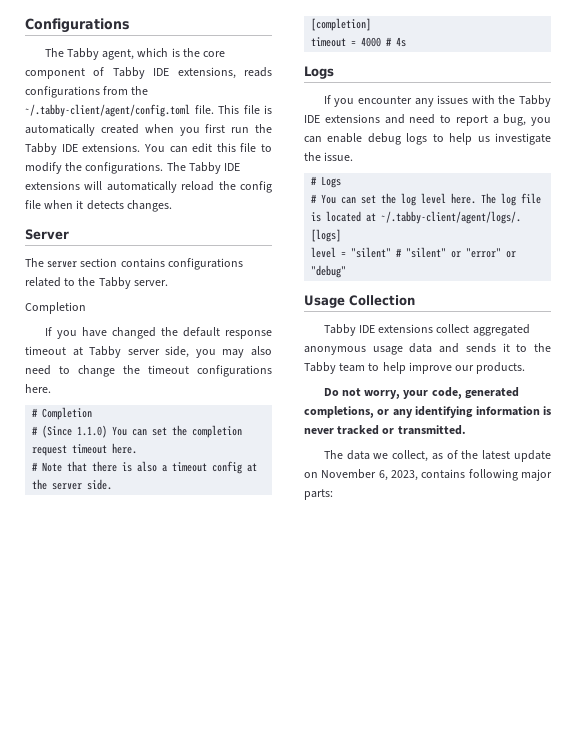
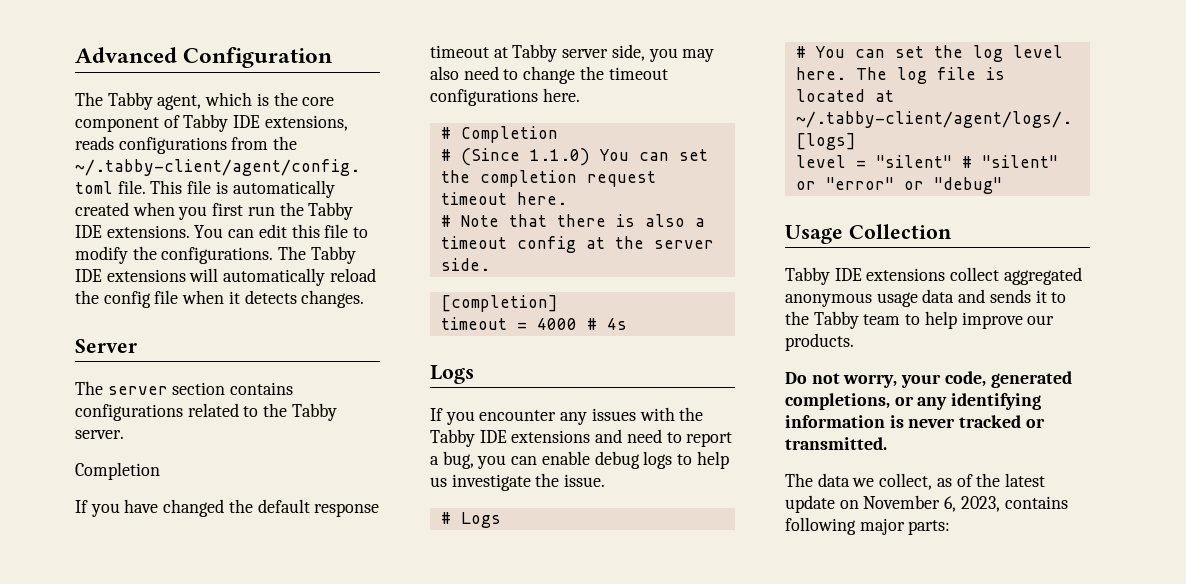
- Configurations
+ Advanced Configuration

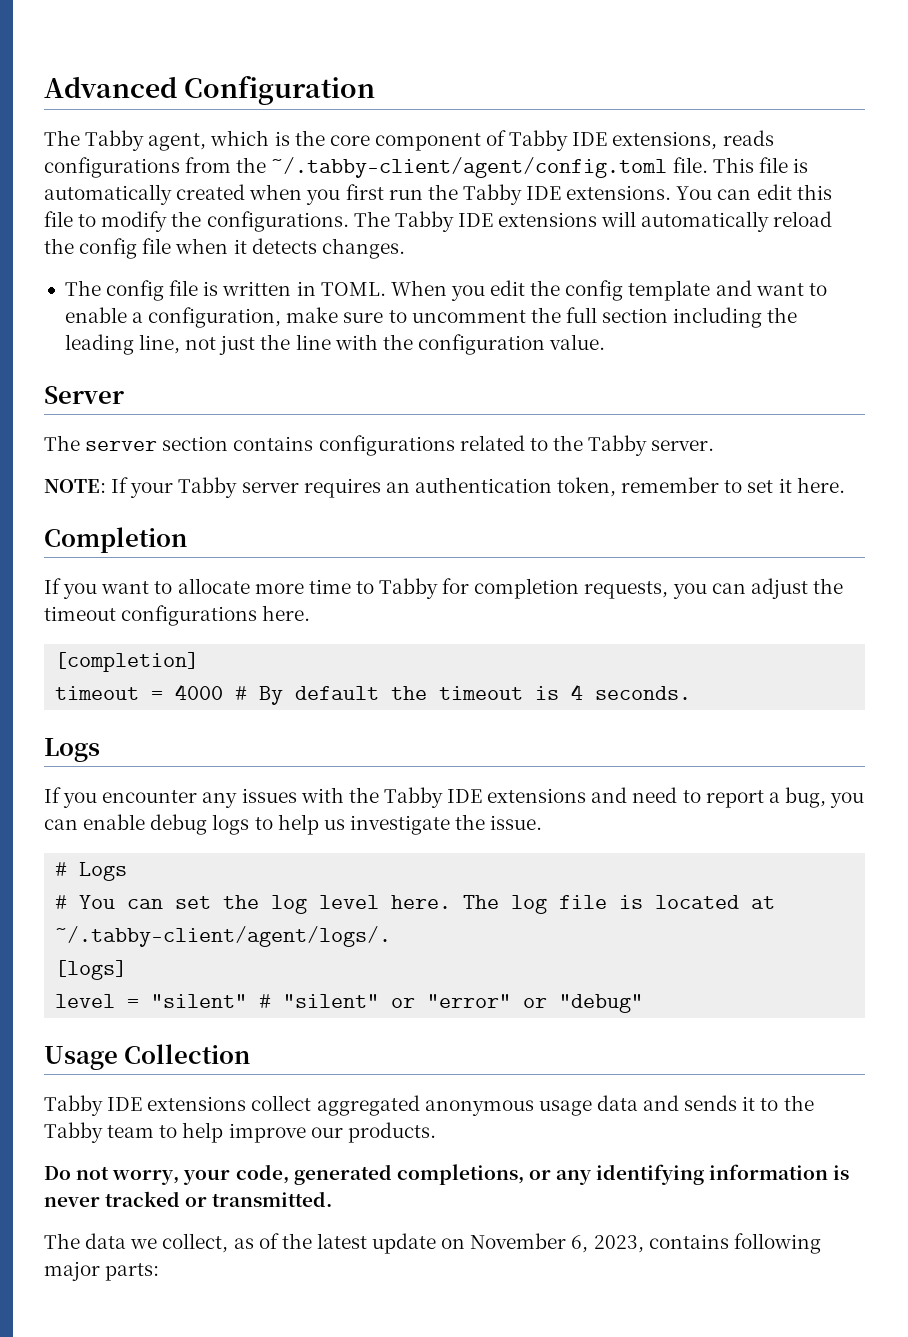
+ The config file is written in TOML. When you edit the config template and want to enable a configuration, make sure to uncomment the full section including the leading line, not just the line with the configuration value.
  The server section contains configurations related to the Tabby server.
+ NOTE: If your Tabby server requires an authentication token, remember to set it here.
  Completion
- If you have changed the default response timeout at Tabby server side, you may also need to change the timeout configurations here.
- # Completion
- # (Since 1.1.0) You can set the completion request timeout here.
- # Note that there is also a timeout config at the server side.
+ If you want to allocate more time to Tabby for completion requests, you can adjust the timeout configurations here.
- timeout = 4000 # 4s
+ timeout = 4000 # By default the timeout is 4 seconds.

